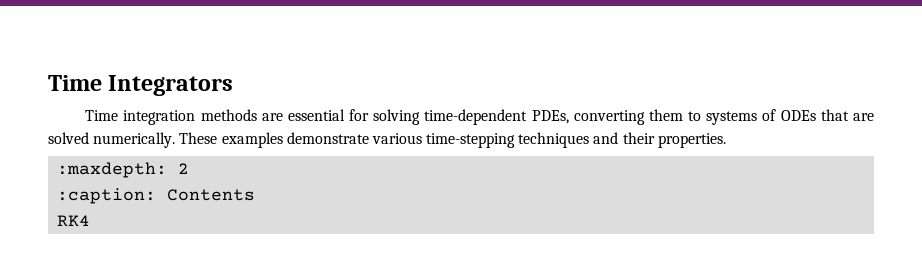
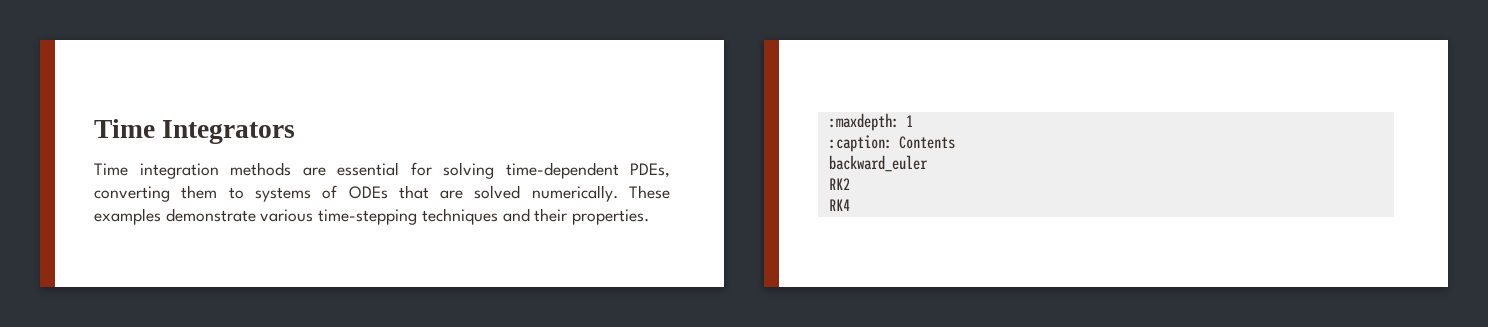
- :maxdepth: 2
+ :maxdepth: 1
+ backward_euler
+ RK2

